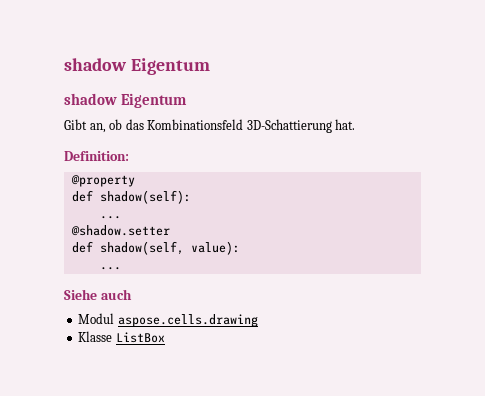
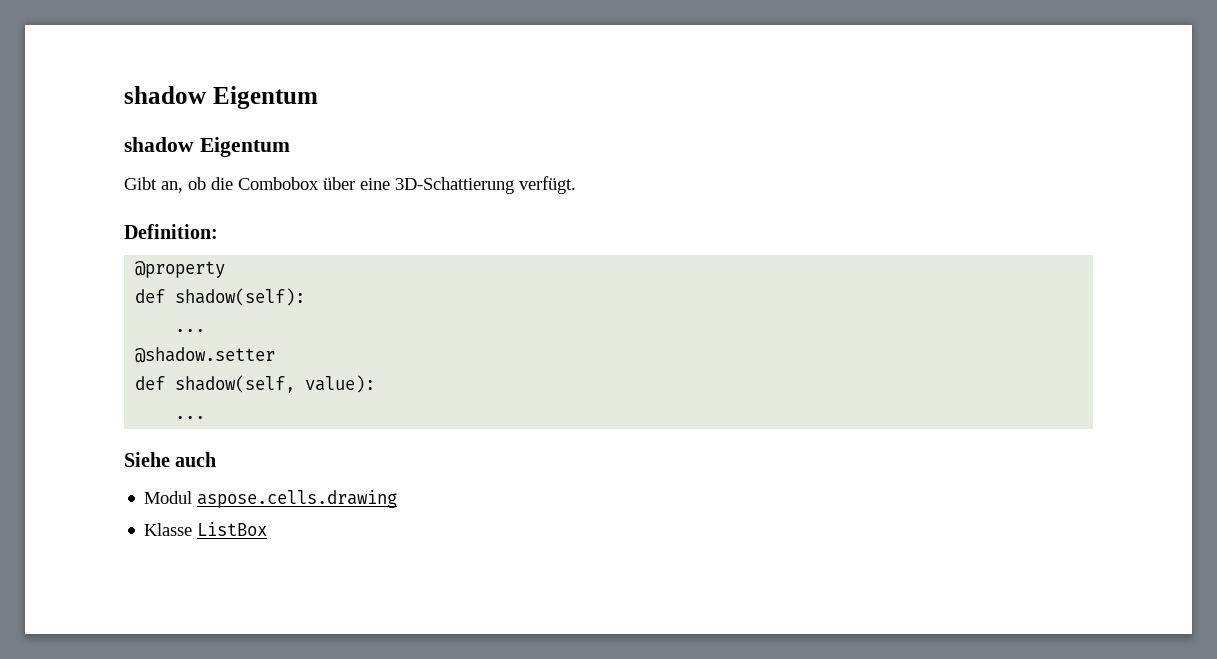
- Gibt an, ob das Kombinationsfeld 3D-Schattierung hat.
+ Gibt an, ob die Combobox über eine 3D-Schattierung verfügt.

